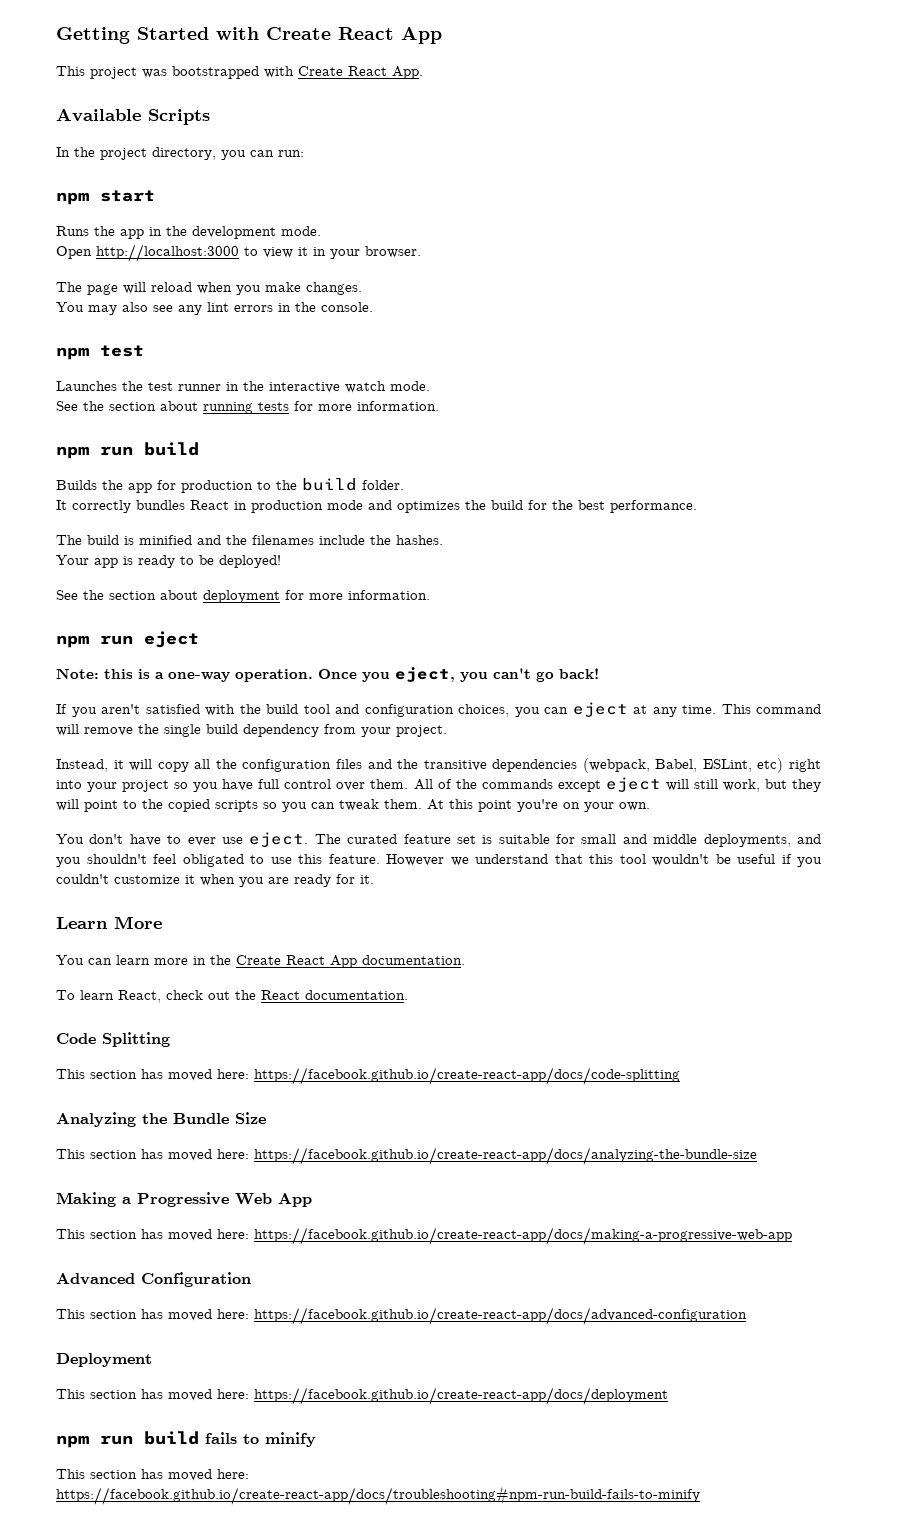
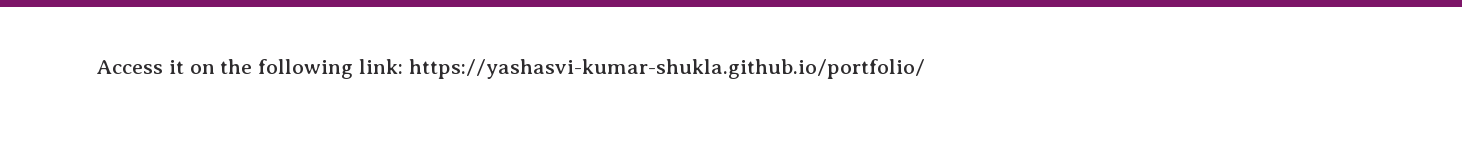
- Getting Started with Create React App
- This project was bootstrapped with Create React App.
- Available Scripts
- In the project directory, you can run:
- npm start
- Runs the app in the development mode.
- Open http://localhost:3000 to view it in your browser.
- The page will reload when you make changes.
- You may also see any lint errors in the console.
- npm test
- Launches the test runner in the interactive watch mode.
- See the section about running tests for more information.
- npm run build
- Builds the app for production to the build folder.
- It correctly bundles React in production mode and optimizes the build for the best performance.
- The build is minified and the filenames include the hashes.
- Your app is ready to be deployed!
- See the section about deployment for more information.
- npm run eject
- Note: this is a one-way operation. Once you eject, you can't go back!
- If you aren't satisfied with the build tool and configuration choices, you can eject at any time. This command will remove the single build dependency from your project.
- Instead, it will copy all the configuration files and the transitive dependencies (webpack, Babel, ESLint, etc) right into your project so you have full control over them. All of the commands except eject will still work, but they will point to the copied scripts so you can tweak them. At this point you're on your own.
- You don't have to ever use eject. The curated feature set is suitable for small and middle deployments, and you shouldn't feel obligated to use this feature. However we understand that this tool wouldn't be useful if you couldn't customize it when you are ready for it.
- Learn More
- You can learn more in the Create React App documentation.
- To learn React, check out the React documentation.
- Code Splitting
- This section has moved here: https://facebook.github.io/create-react-app/docs/code-splitting
- Analyzing the Bundle Size
- This section has moved here: https://facebook.github.io/create-react-app/docs/analyzing-the-bundle-size
- Making a Progressive Web App
- This section has moved here: https://facebook.github.io/create-react-app/docs/making-a-progressive-web-app
- Advanced Configuration
- This section has moved here: https://facebook.github.io/create-react-app/docs/advanced-configuration
- Deployment
- This section has moved here: https://facebook.github.io/create-react-app/docs/deployment
- npm run build fails to minify
- This section has moved here: https://facebook.github.io/create-react-app/docs/troubleshooting#npm-run-build-fails-to-minify
+ Access it on the following link: https://yashasvi-kumar-shukla.github.io/portfolio/

